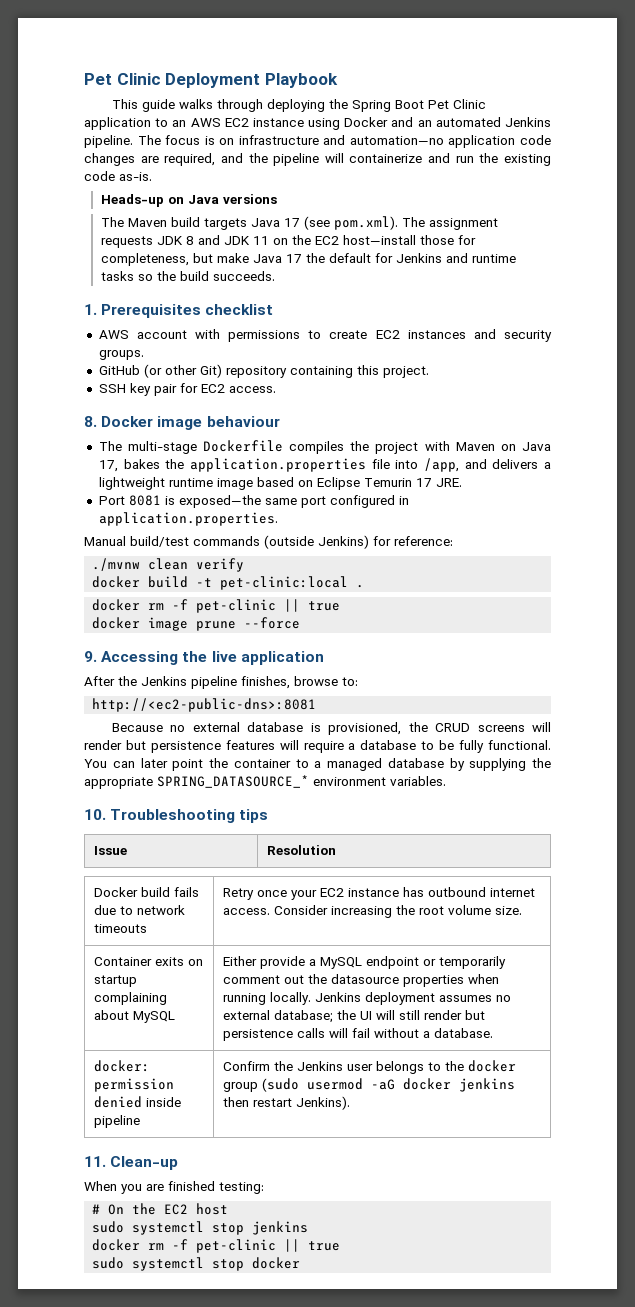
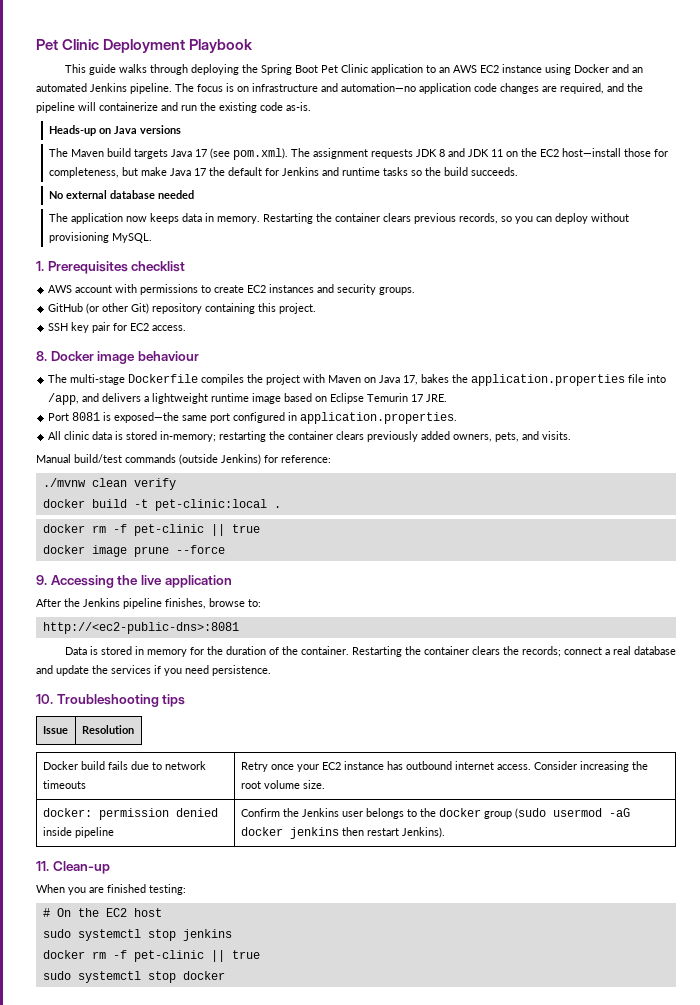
+ No external database needed
+ The application now keeps data in memory. Restarting the container clears previous records, so you can deploy without provisioning MySQL.
+ All clinic data is stored in-memory; restarting the container clears previously added owners, pets, and visits.
- Because no external database is provisioned, the CRUD screens will render but persistence features will require a database to be fully functional. You can later point the container to a managed database by supplying the appropriate SPRING_DATASOURCE_* environment variables.
+ Data is stored in memory for the duration of the container. Restarting the container clears the records; connect a real database and update the services if you need persistence.
- Container exits on startup complaining about MySQL | Either provide a MySQL endpoint or temporarily comment out the datasource properties when running locally. Jenkins deployment assumes no external database; the UI will still render but persistence calls will fail without a database.

